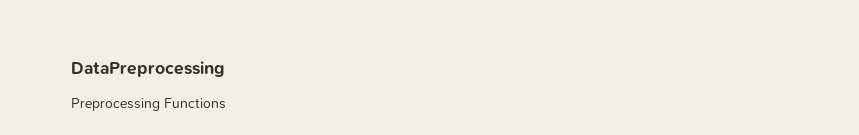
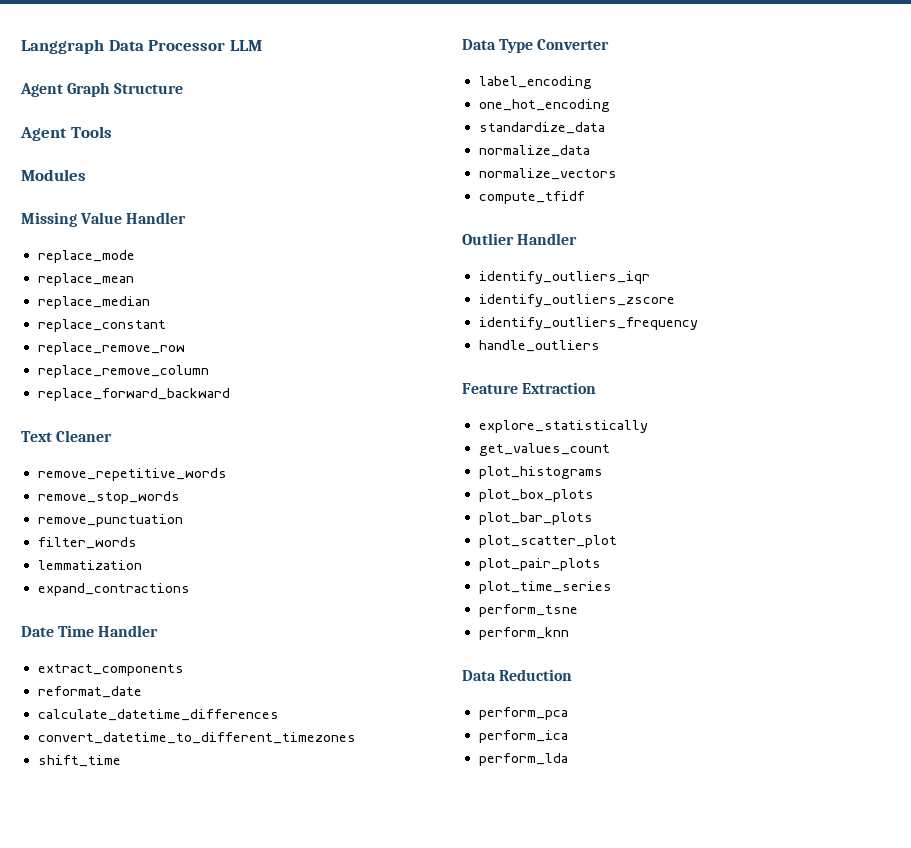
- DataPreprocessing
- Preprocessing Functions
+ Langgraph Data Processor LLM
+ Agent Graph Structure
+ Agent Tools
+ Modules
+ Missing Value Handler
+ replace_mode
+ replace_mean
+ replace_median
+ replace_constant
+ replace_remove_row
+ replace_remove_column
+ replace_forward_backward
+ Text Cleaner
+ remove_repetitive_words
+ remove_stop_words
+ remove_punctuation
+ filter_words
+ lemmatization
+ expand_contractions
+ Date Time Handler
+ extract_components
+ reformat_date
+ calculate_datetime_differences
+ convert_datetime_to_different_timezones
+ shift_time
+ Data Type Converter
+ label_encoding
+ one_hot_encoding
+ standardize_data
+ normalize_data
+ normalize_vectors
+ compute_tfidf
+ Outlier Handler
+ identify_outliers_iqr
+ identify_outliers_zscore
+ identify_outliers_frequency
+ handle_outliers
+ Feature Extraction
+ explore_statistically
+ get_values_count
+ plot_histograms
+ plot_box_plots
+ plot_bar_plots
+ plot_scatter_plot
+ plot_pair_plots
+ plot_time_series
+ perform_tsne
+ perform_knn
+ Data Reduction
+ perform_pca
+ perform_ica
+ perform_lda

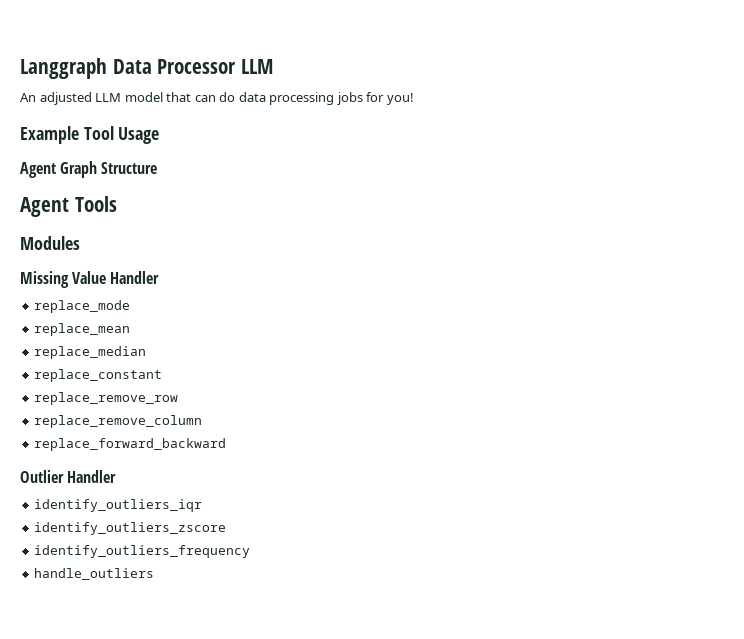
+ An adjusted LLM model that can do data processing jobs for you!
+ Example Tool Usage
- Text Cleaner
- remove_repetitive_words
- remove_stop_words
- remove_punctuation
- filter_words
- lemmatization
- expand_contractions
- Date Time Handler
- extract_components
- reformat_date
- calculate_datetime_differences
- convert_datetime_to_different_timezones
- shift_time
- Data Type Converter
- label_encoding
- one_hot_encoding
- standardize_data
- normalize_data
- normalize_vectors
- compute_tfidf
- Feature Extraction
- explore_statistically
- get_values_count
- plot_histograms
- plot_box_plots
- plot_bar_plots
- plot_scatter_plot
- plot_pair_plots
- plot_time_series
- perform_tsne
- perform_knn
- Data Reduction
- perform_pca
- perform_ica
- perform_lda

